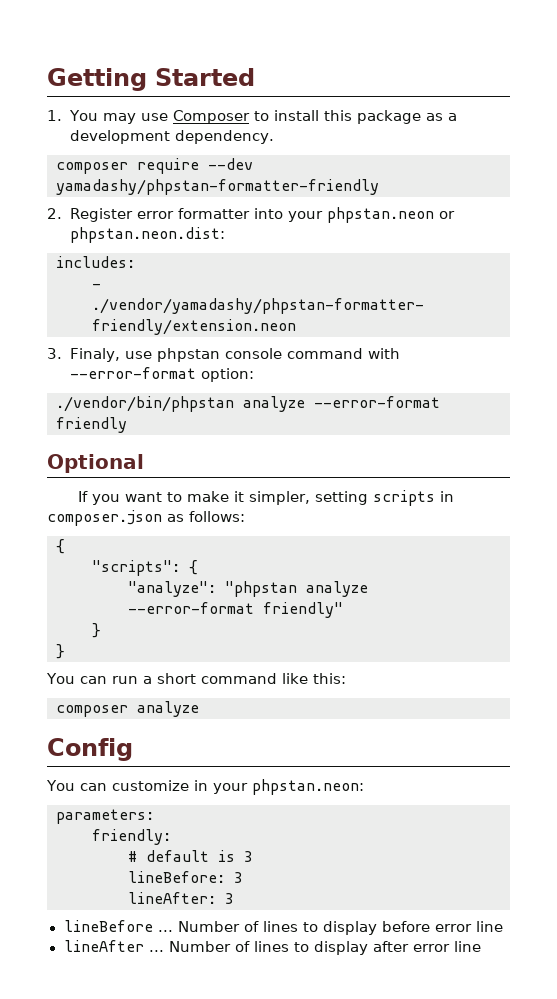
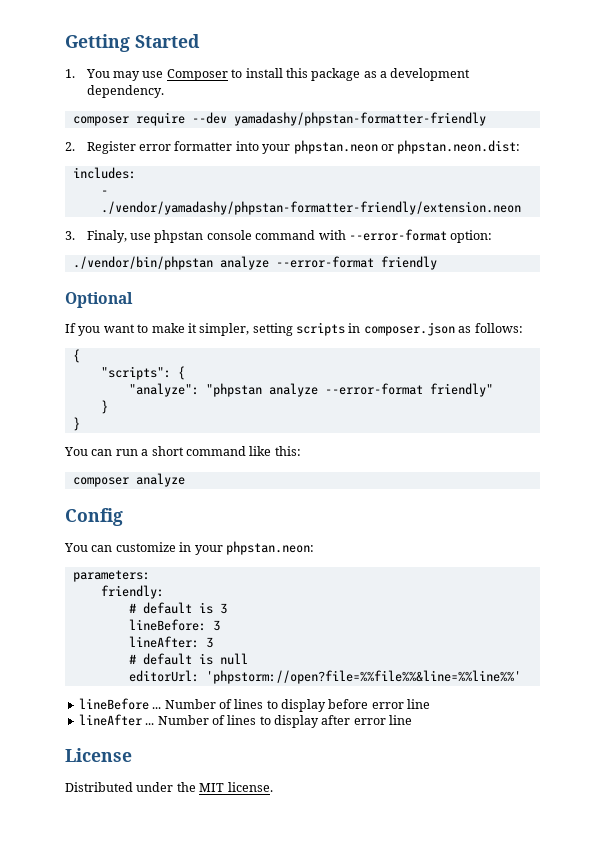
+ # default is null
+ editorUrl: 'phpstorm://open?file=%%file%%&line=%%line%%'
+ License
+ Distributed under the MIT license.

